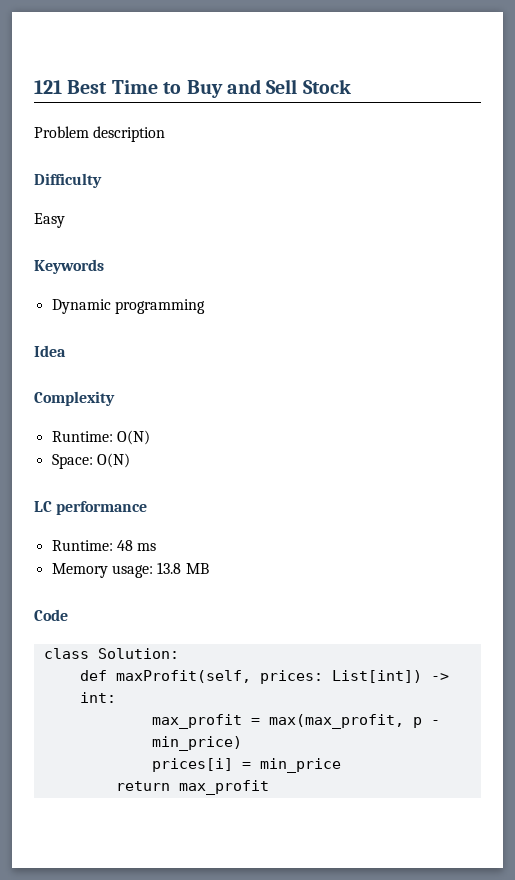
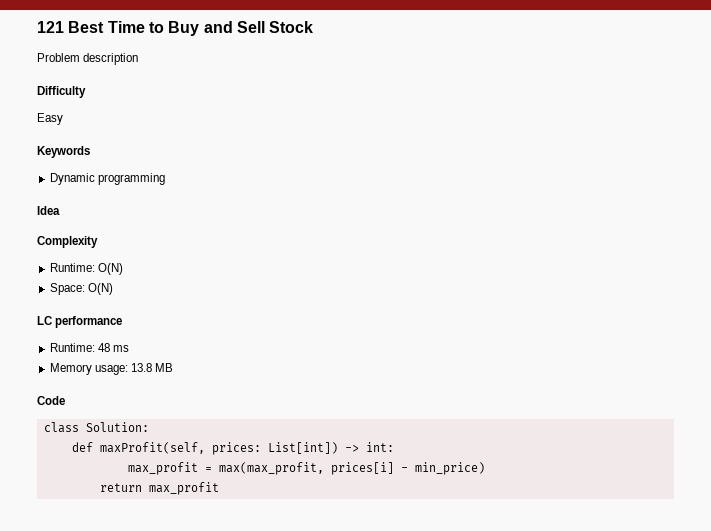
- max_profit = max(max_profit, p - min_price)
+ max_profit = max(max_profit, prices[i] - min_price)
- prices[i] = min_price

